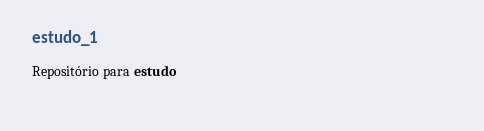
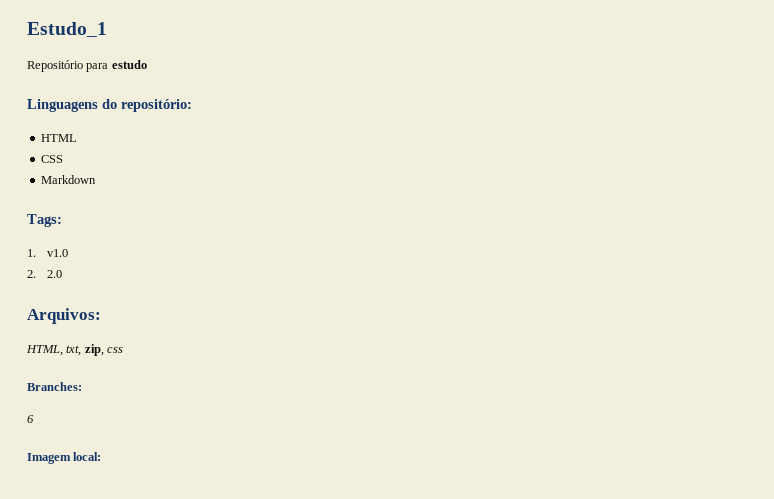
- estudo_1
+ Estudo_1
+ Linguagens do repositório:
+ HTML
+ CSS
+ Markdown
+ Tags:
+ 1. v1.0
+ 2. 2.0
+ Arquivos:
+ HTML, txt, zip, css
+ Branches:
+ 6
+ Imagem local:

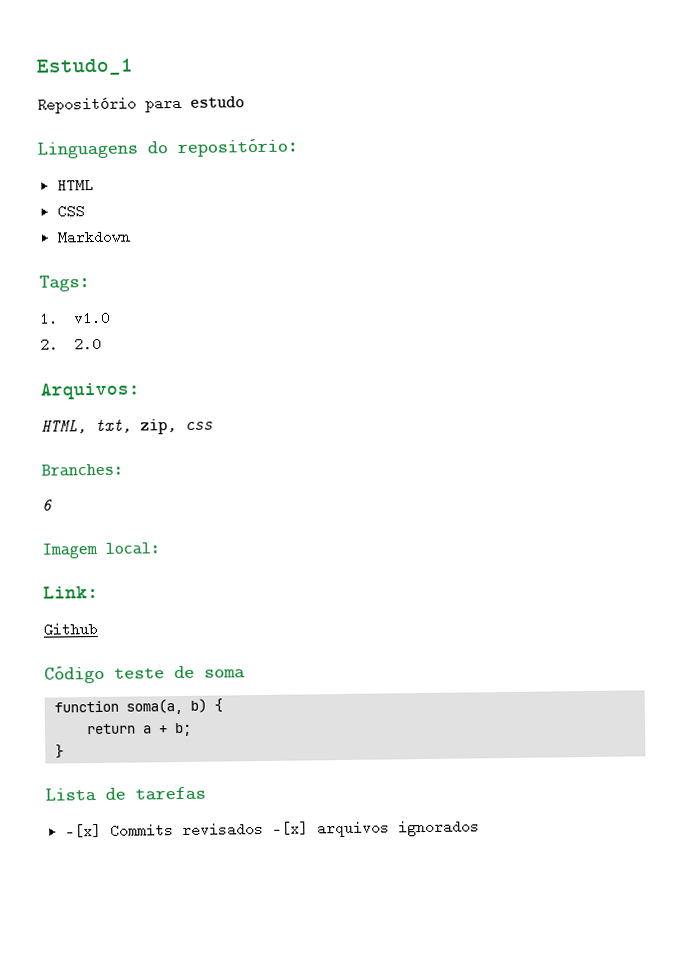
+ Link:
+ Github
+ Código teste de soma
+ function soma(a, b) {
+ return a + b;
+ }
+ Lista de tarefas
+ -[x] Commits revisados -[x] arquivos ignorados

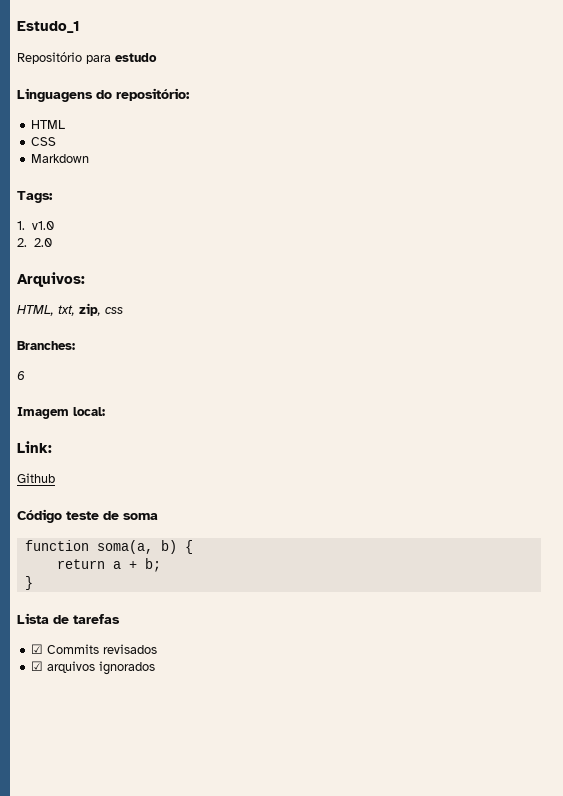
- -[x] Commits revisados -[x] arquivos ignorados
+ ☑ Commits revisados
+ ☑ arquivos ignorados

